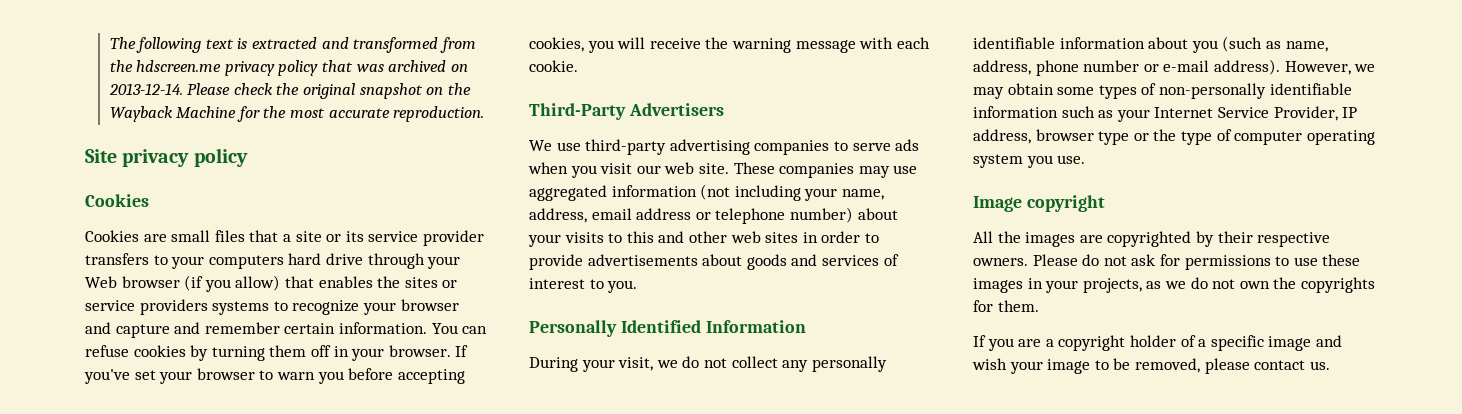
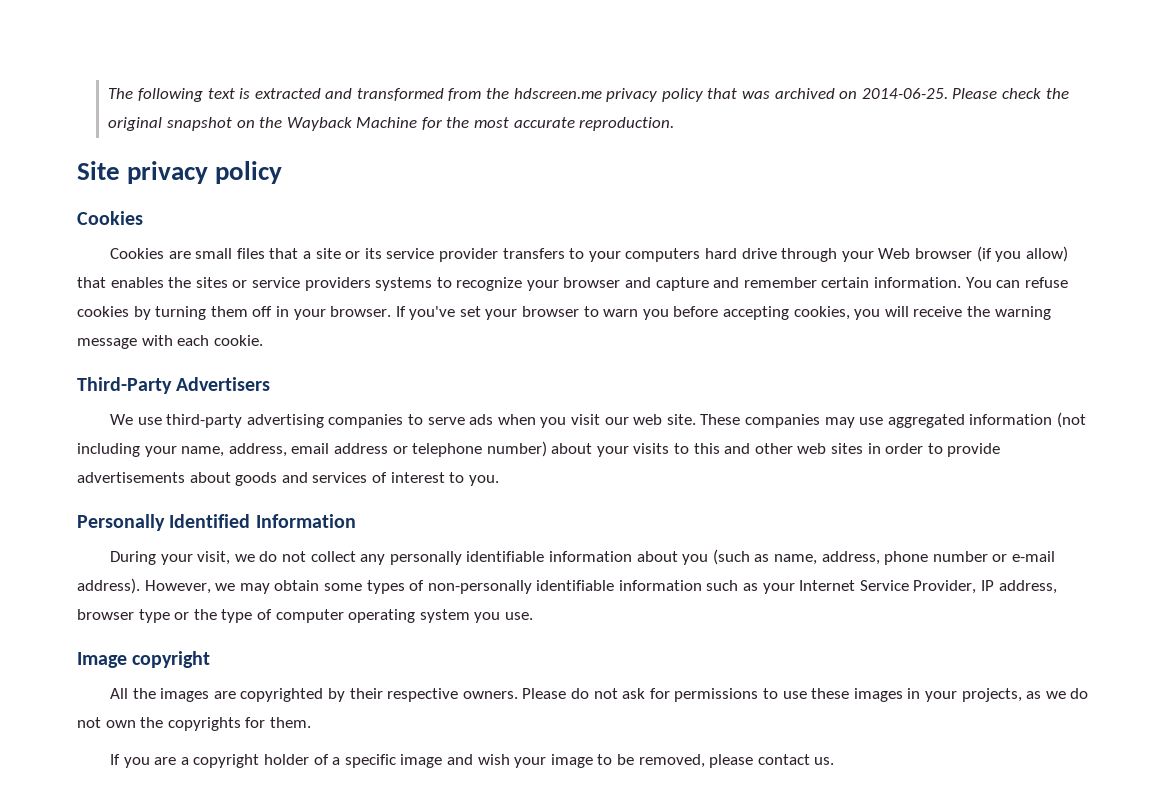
- The following text is extracted and transformed from the hdscreen.me privacy policy that was archived on 2013-12-14.
+ The following text is extracted and transformed from the hdscreen.me privacy policy that was archived on 2014-06-25.

